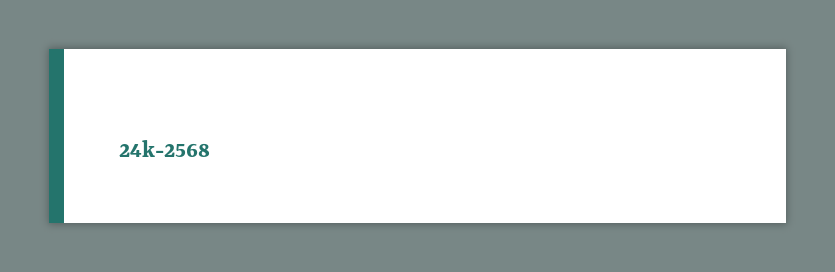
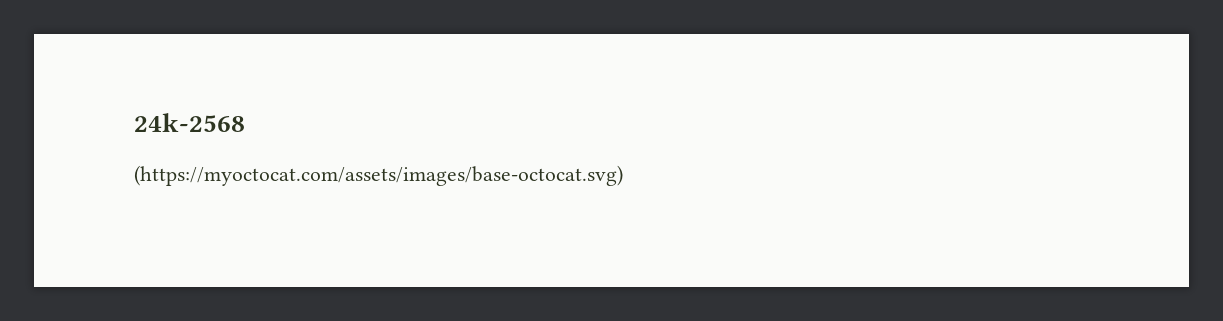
+ (https://myoctocat.com/assets/images/base-octocat.svg)

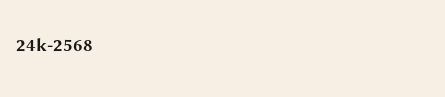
- (https://myoctocat.com/assets/images/base-octocat.svg)

